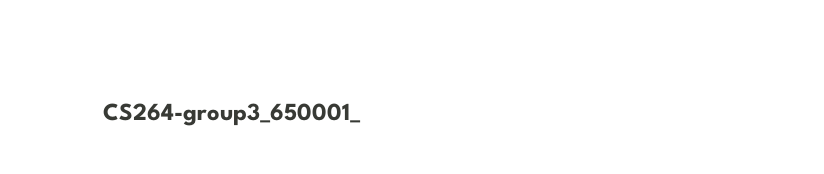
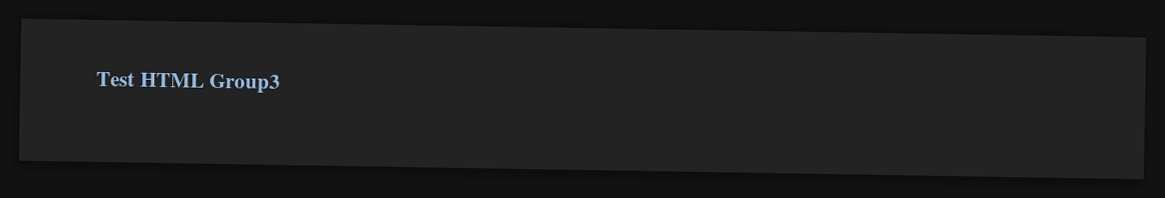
- CS264-group3_650001_
+ Test HTML Group3

